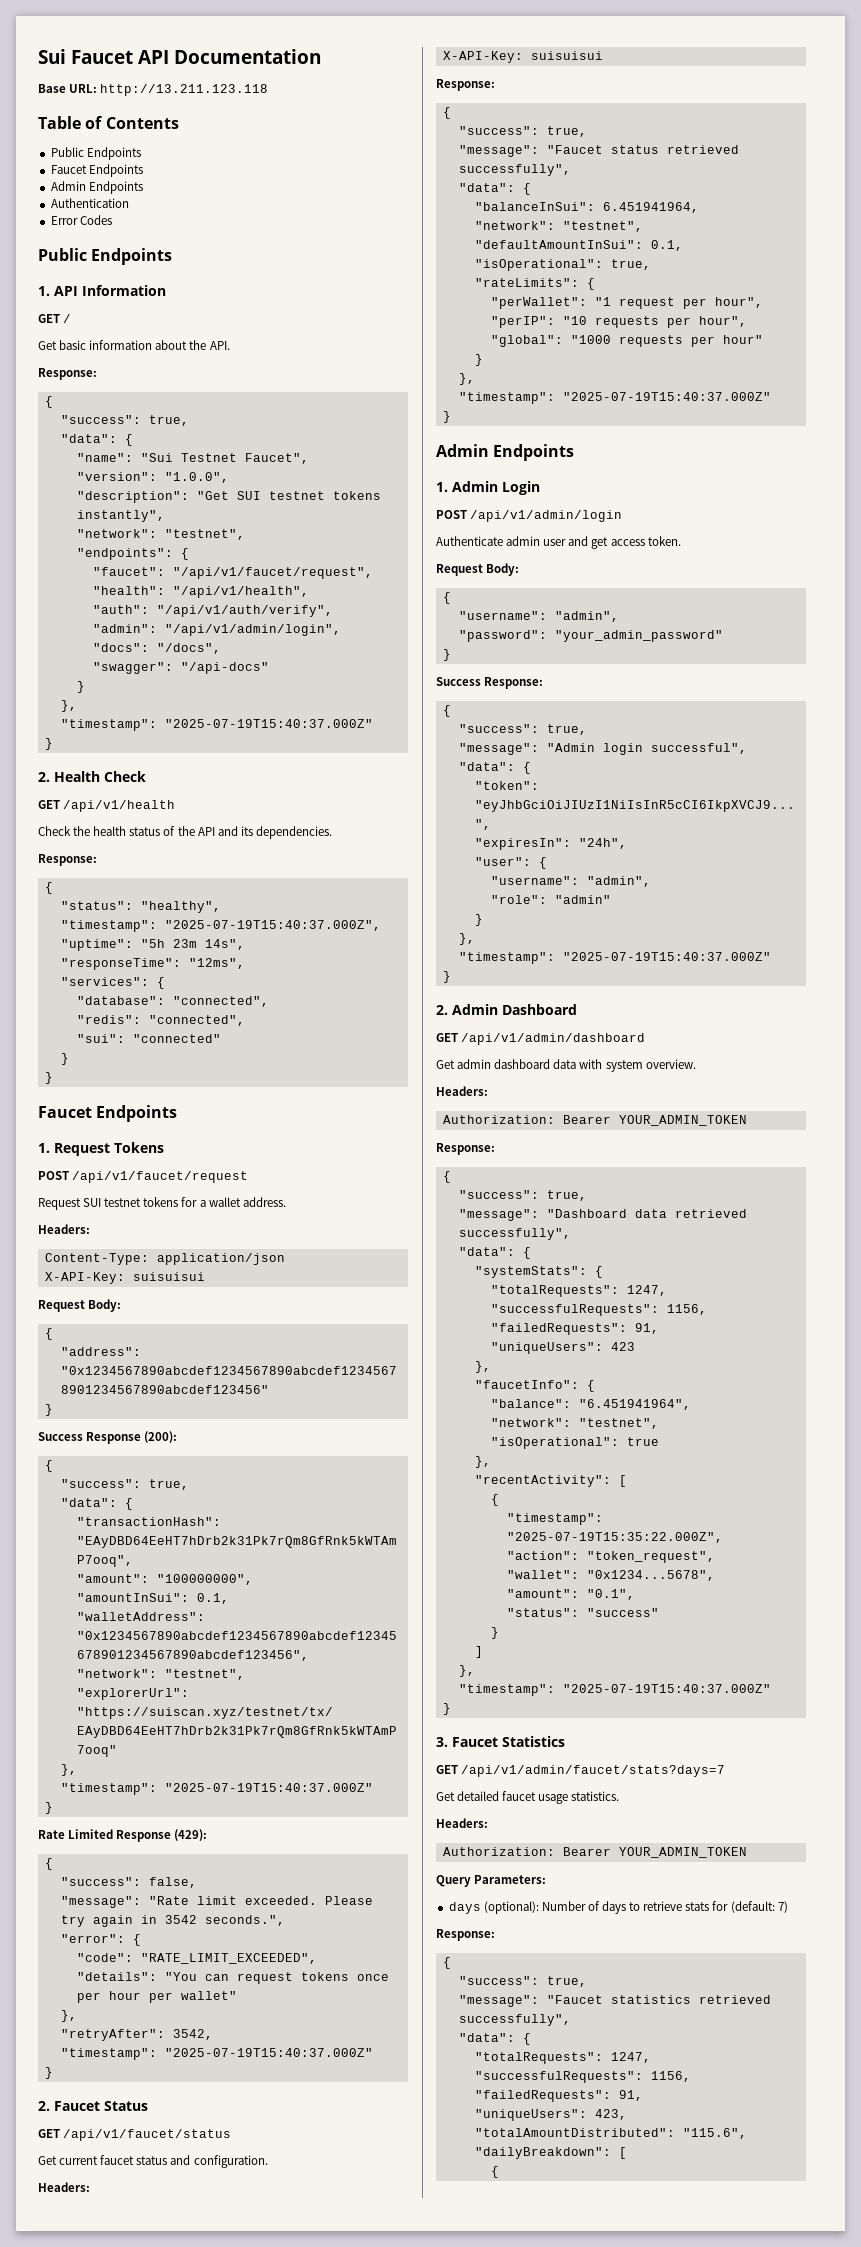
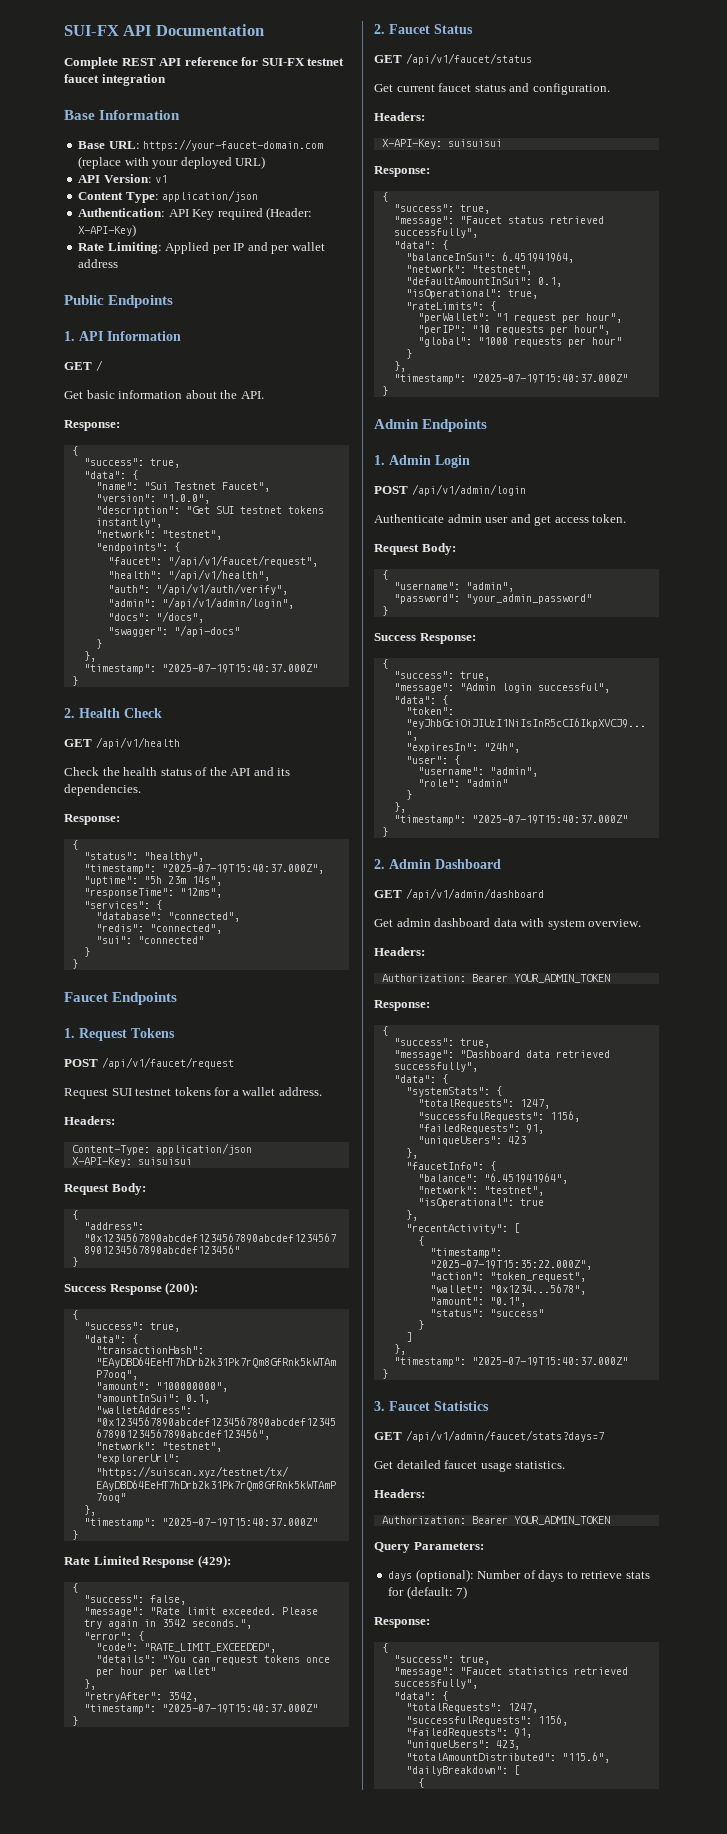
- Sui Faucet API Documentation
+ SUI-FX API Documentation
- Base URL: http://13.211.123.118
- Table of Contents
- Public Endpoints
- Faucet Endpoints
- Admin Endpoints
- Authentication
- Error Codes
+ Complete REST API reference for SUI-FX testnet faucet integration
+ Base Information
+ Base URL: https://your-faucet-domain.com (replace with your deployed URL)
+ API Version: v1
+ Content Type: application/json
+ Authentication: API Key required (Header: X-API-Key)
+ Rate Limiting: Applied per IP and per wallet address

